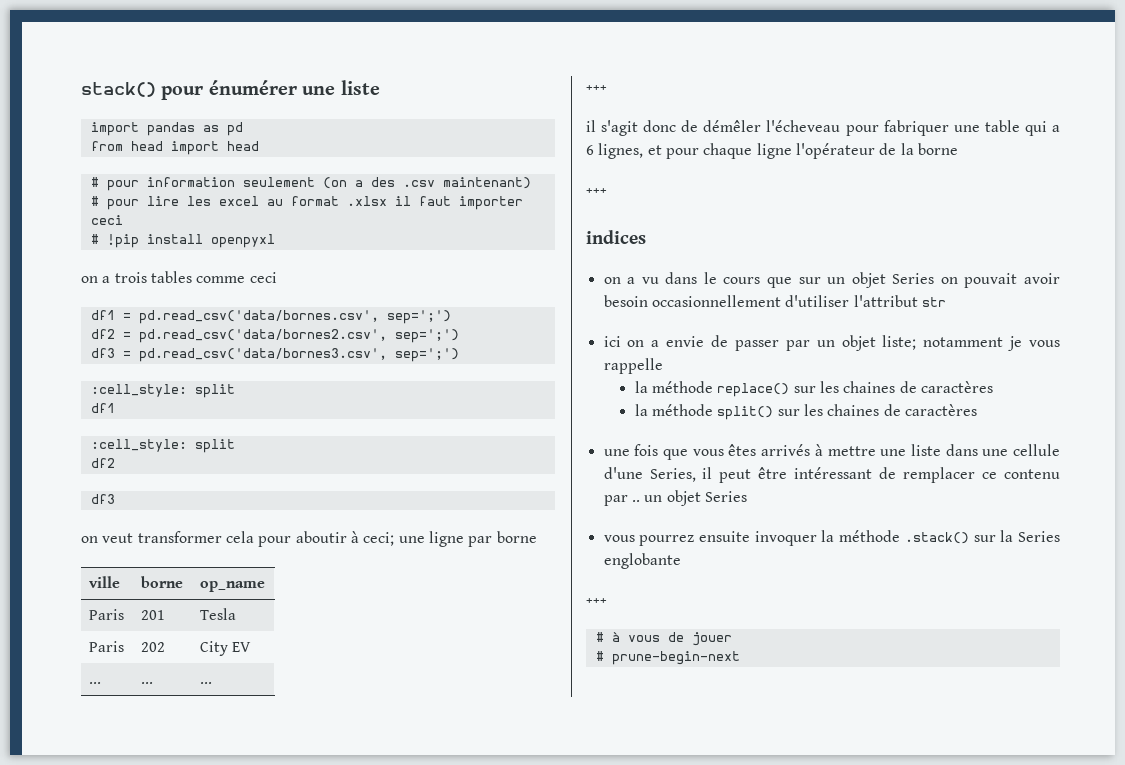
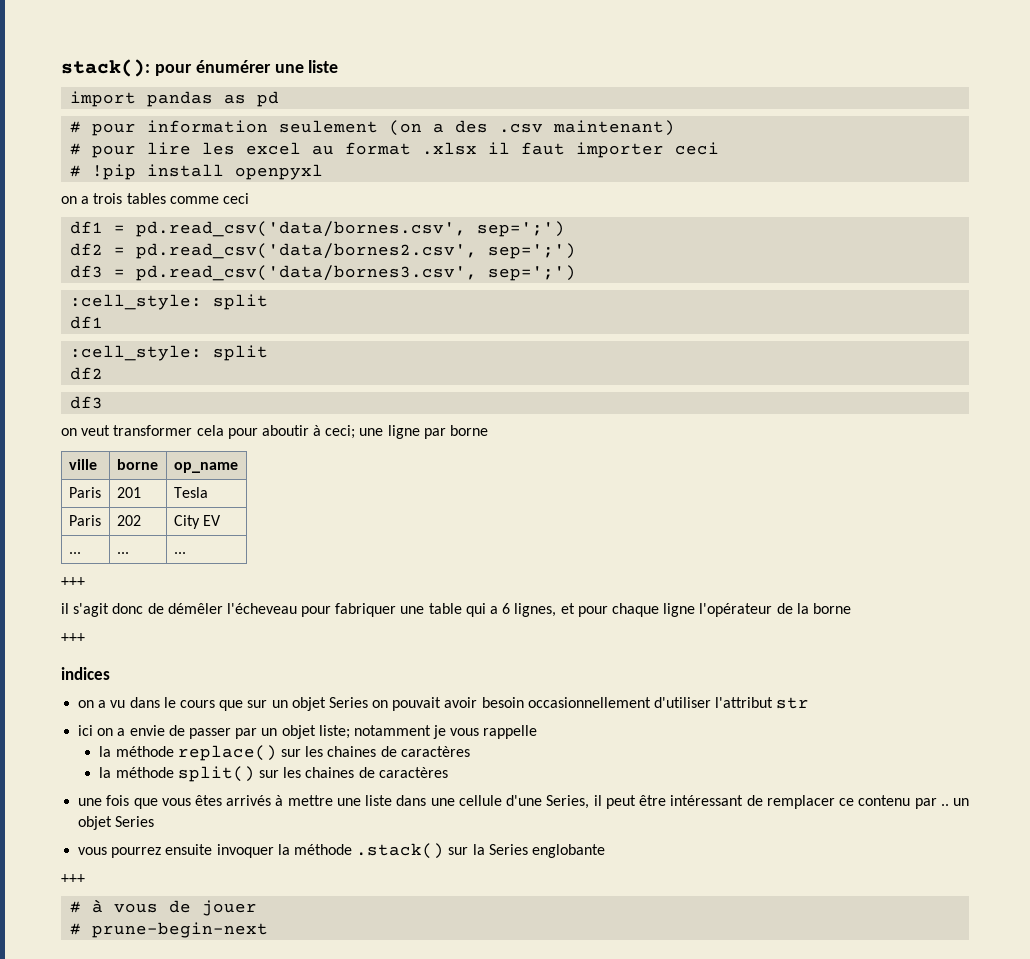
- stack() pour énumérer une liste
+ stack(): pour énumérer une liste
- from head import head

